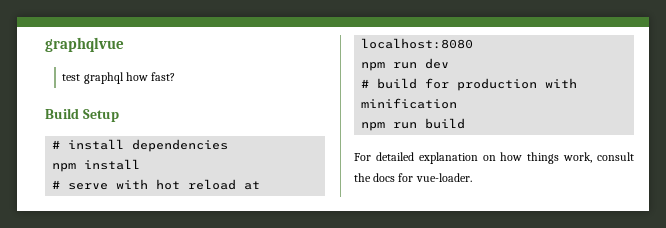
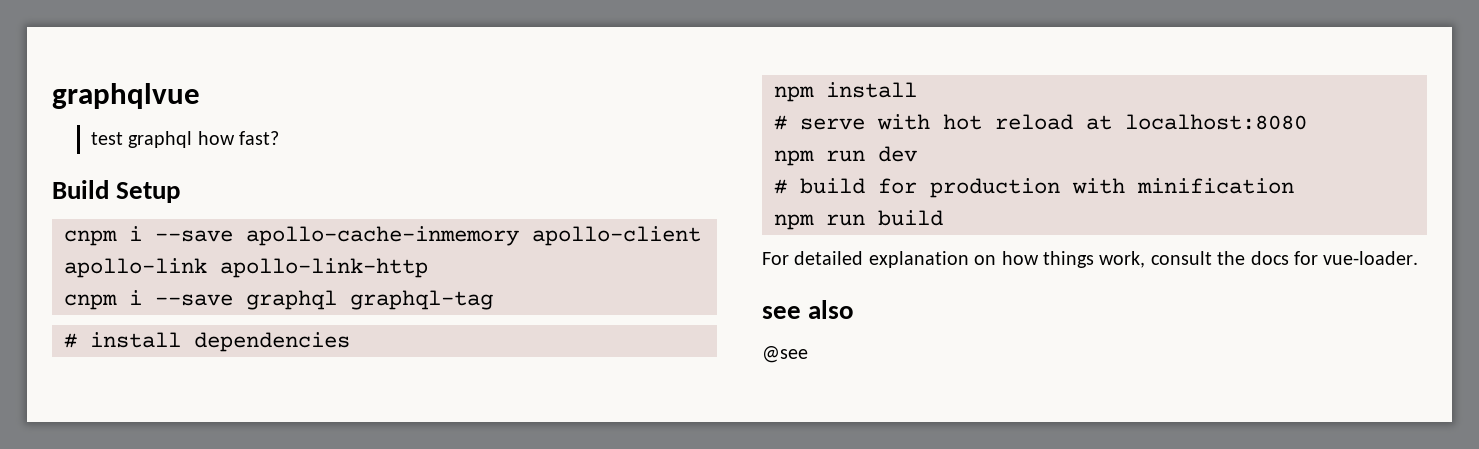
+ cnpm i --save apollo-cache-inmemory apollo-client apollo-link apollo-link-http
+ cnpm i --save graphql graphql-tag
+ see also
+ @see

